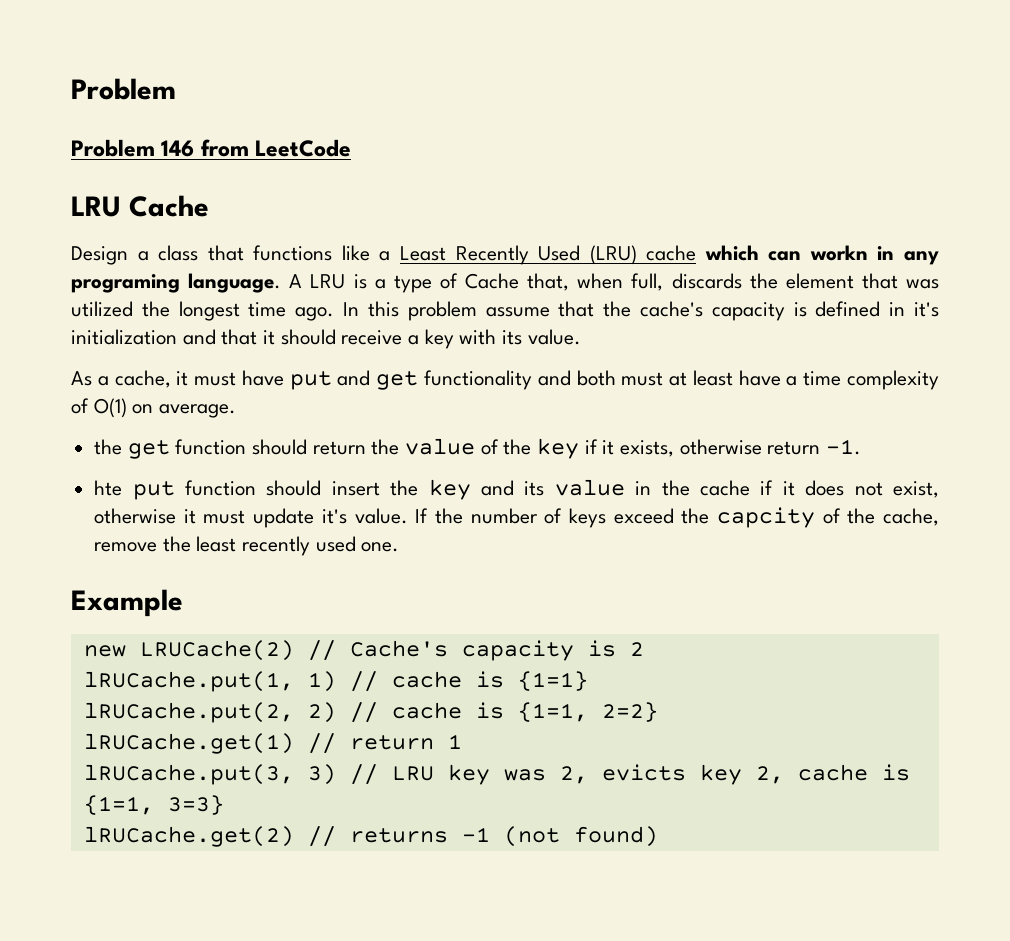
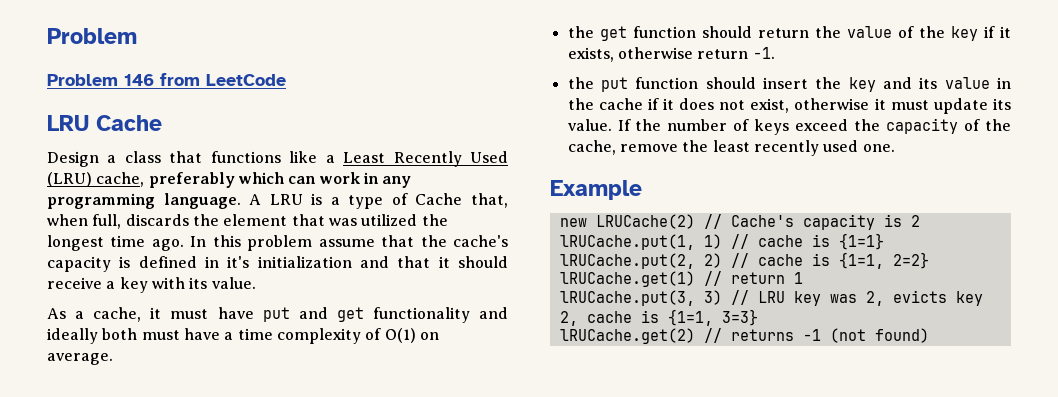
- Design a class that functions like a Least Recently Used (LRU) cache which can workn in any programing language.
+ Design a class that functions like a Least Recently Used (LRU) cache, preferably which can work in any programming language.
- As a cache, it must have put and get functionality and both must at least have a time complexity of O(1) on average.
+ As a cache, it must have put and get functionality and ideally both must have a time complexity of O(1) on average.
- hte put function should insert the key and its value in the cache if it does not exist, otherwise it must update it's value.
+ the put function should insert the key and its value in the cache if it does not exist, otherwise it must update its value.
- If the number of keys exceed the capcity of the cache, remove the least recently used one.
+ If the number of keys exceed the capacity of the cache, remove the least recently used one.

